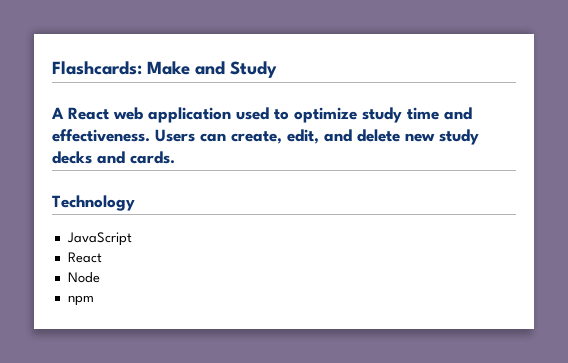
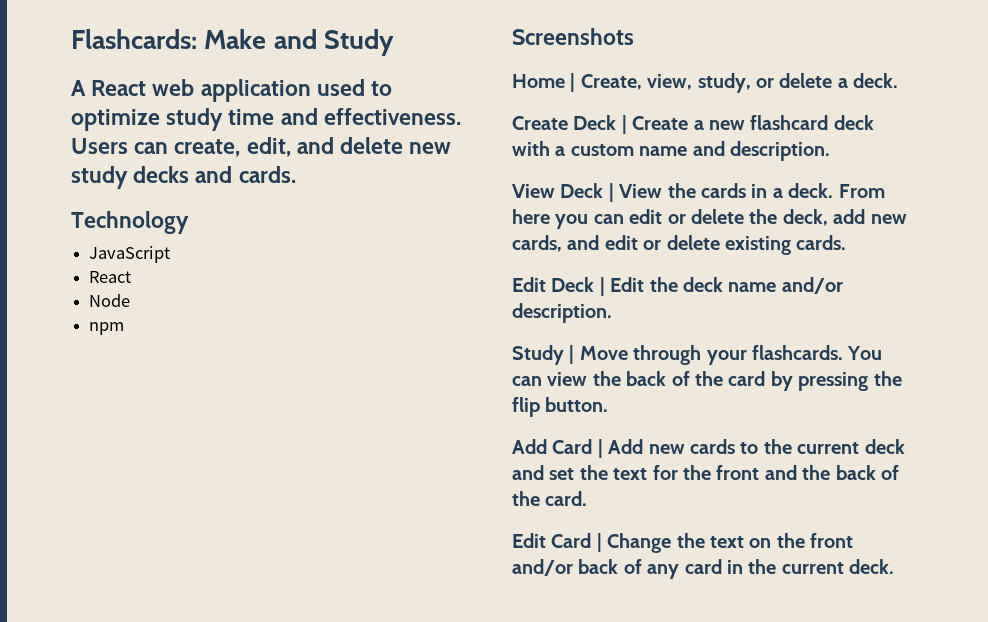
+ Screenshots
+ Home | Create, view, study, or delete a deck.
+ Create Deck | Create a new flashcard deck with a custom name and description.
+ View Deck | View the cards in a deck. From here you can edit or delete the deck, add new cards, and edit or delete existing cards.
+ Edit Deck | Edit the deck name and/or description.
+ Study | Move through your flashcards. You can view the back of the card by pressing the flip button.
+ Add Card | Add new cards to the current deck and set the text for the front and the back of the card.
+ Edit Card | Change the text on the front and/or back of any card in the current deck.

